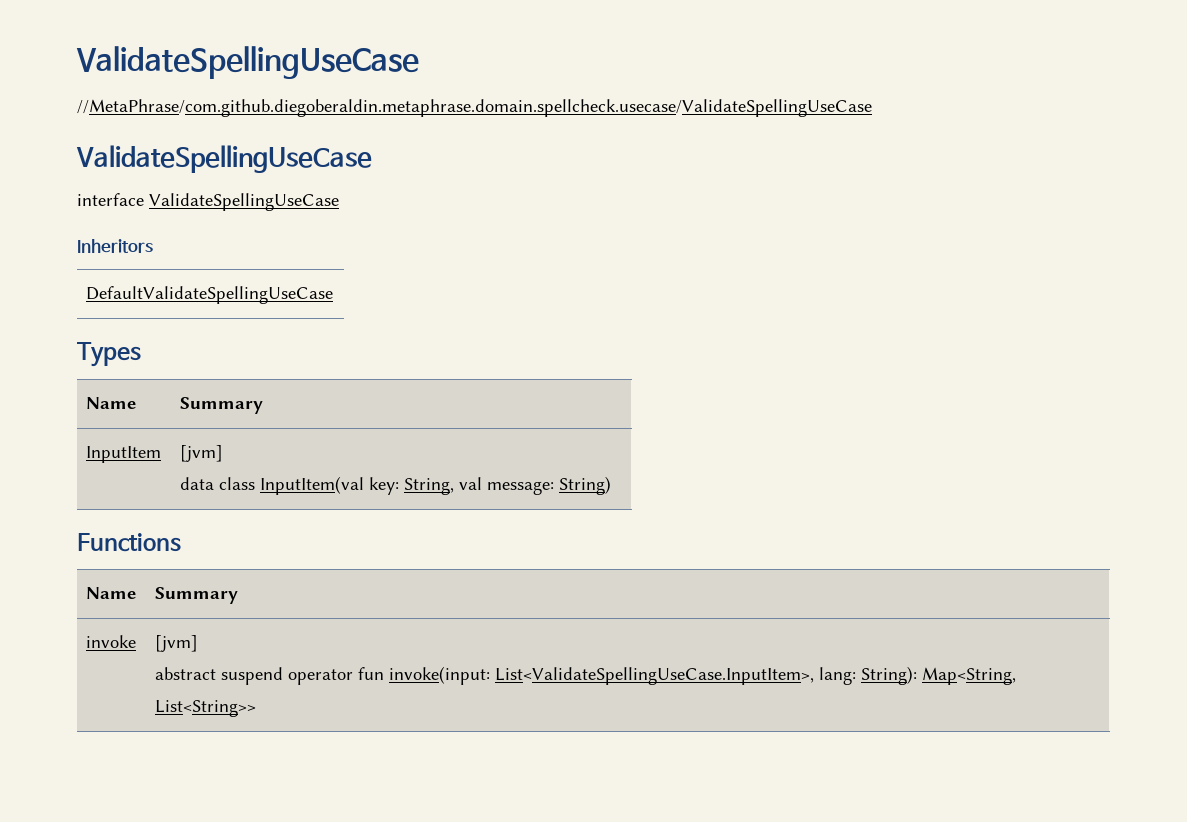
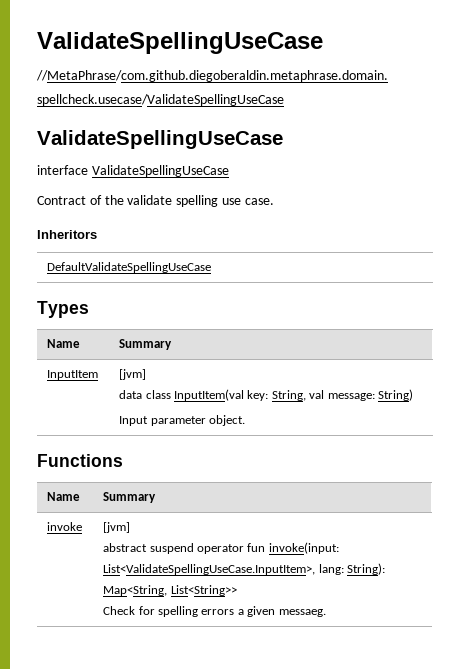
+ Contract of the validate spelling use case.
  InputItem | [jvm]
  data class InputItem(val key: String, val message: String)
+ Input parameter object.
  invoke | [jvm]
  abstract suspend operator fun invoke(input: List<ValidateSpellingUseCase.InputItem>, lang: String): Map<String, List<String>>
+ Check for spelling errors a given messaeg.

